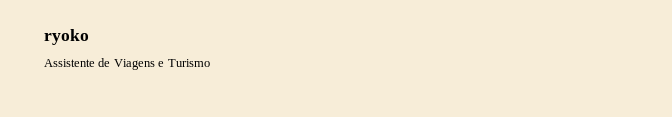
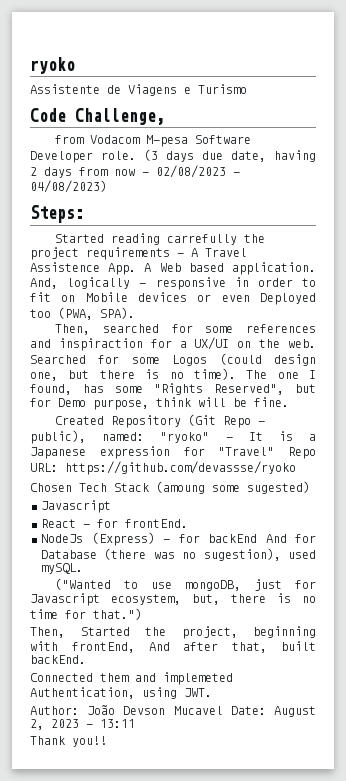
+ Code Challenge,
+ from Vodacom M-pesa Software Developer role. (3 days due date, having 2 days from now - 02/08/2023 - 04/08/2023)
+ Steps:
+ Started reading carrefully the project requirements - A Travel Assistence App. A Web based application. And, logically - responsive in order to fit on Mobile devices or even Deployed too (PWA, SPA).
+ Then, searched for some references and inspiraction for a UX/UI on the web. Searched for some Logos (could design one, but there is no time). The one I found, has some "Rights Reserved", but for Demo purpose, think will be fine.
+ Created Repository (Git Repo - public), named: "ryoko" - It is a Japanese expression for "Travel" Repo URL: https://github.com/devassse/ryoko
+ Chosen Tech Stack (amoung some sugested)
+ Javascript
+ React - for frontEnd.
+ NodeJs (Express) - for backEnd And for Database (there was no sugestion), used mySQL.
+ ("Wanted to use mongoDB, just for Javascript ecosystem, but, there is no time for that.")
+ Then, Started the project, beginning with frontEnd, And after that, built backEnd.
+ Connected them and implemeted Authentication, using JWT.
+ Author: João Devson Mucavel Date: August 2, 2023 - 13:11
+ Thank you!!

